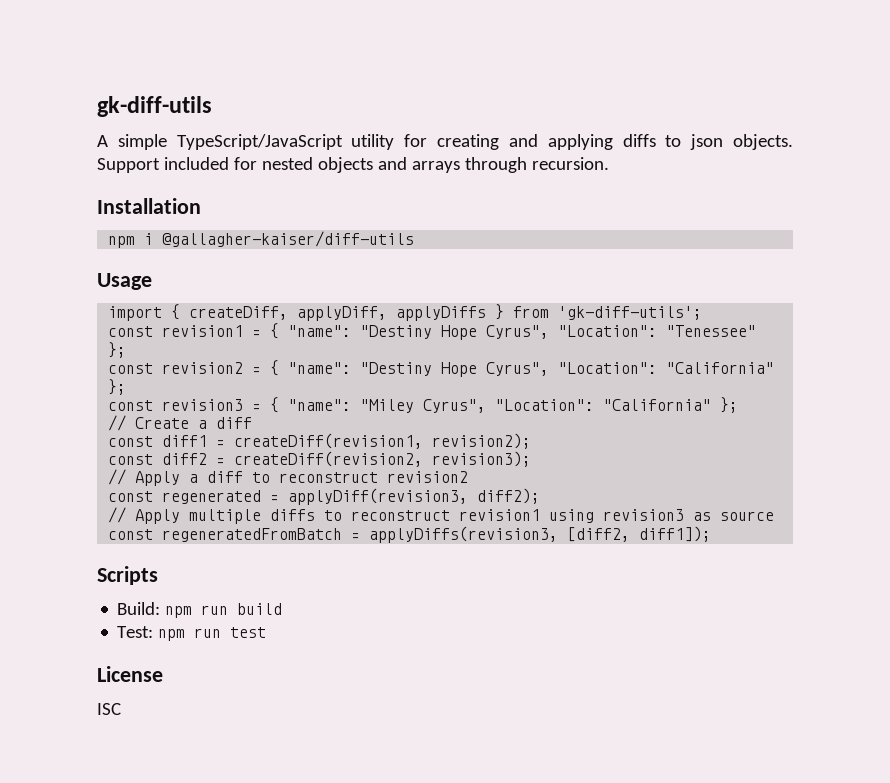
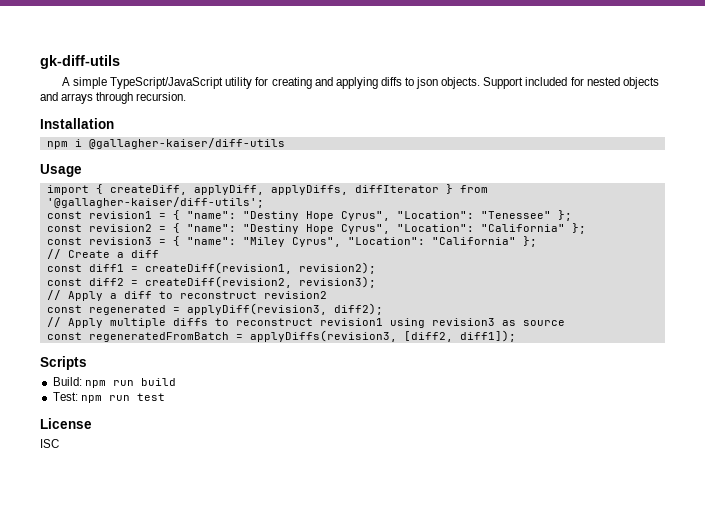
- import { createDiff, applyDiff, applyDiffs } from 'gk-diff-utils';
+ import { createDiff, applyDiff, applyDiffs, diffIterator } from '@gallagher-kaiser/diff-utils';

